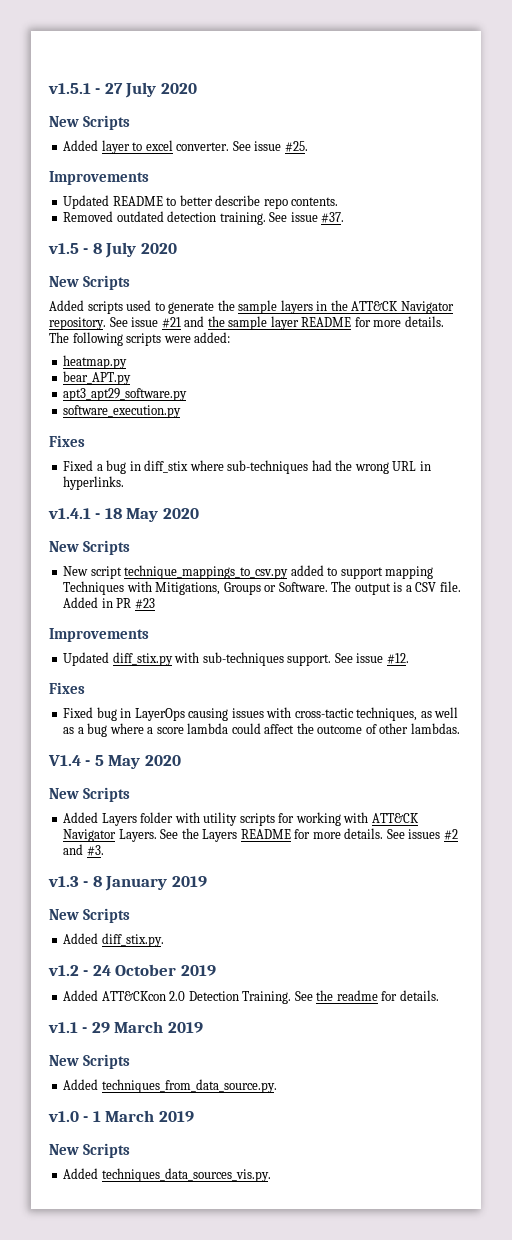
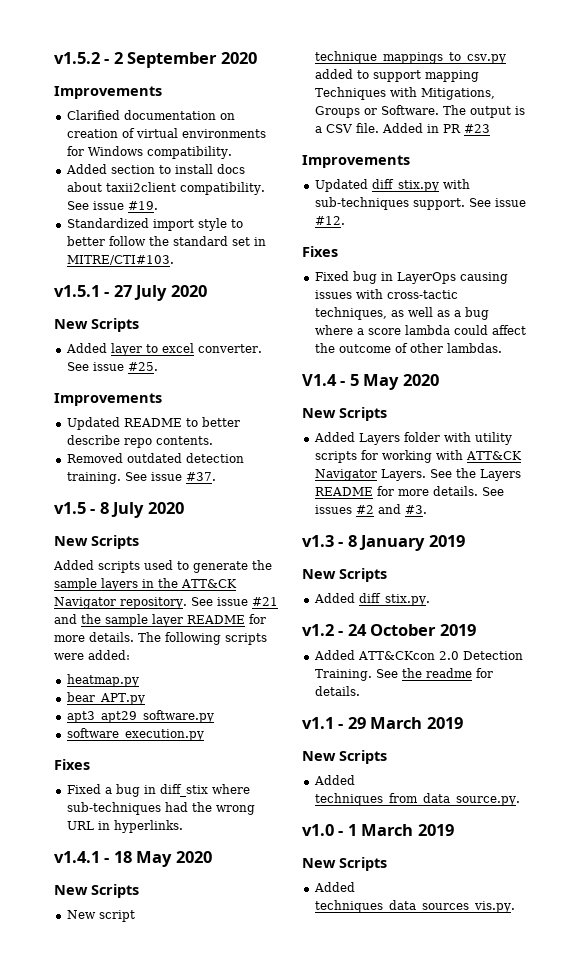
+ v1.5.2 - 2 September 2020
+ Improvements
+ Clarified documentation on creation of virtual environments for Windows compatibility.
+ Added section to install docs about taxii2client compatibility. See issue #19.
+ Standardized import style to better follow the standard set in MITRE/CTI#103.

